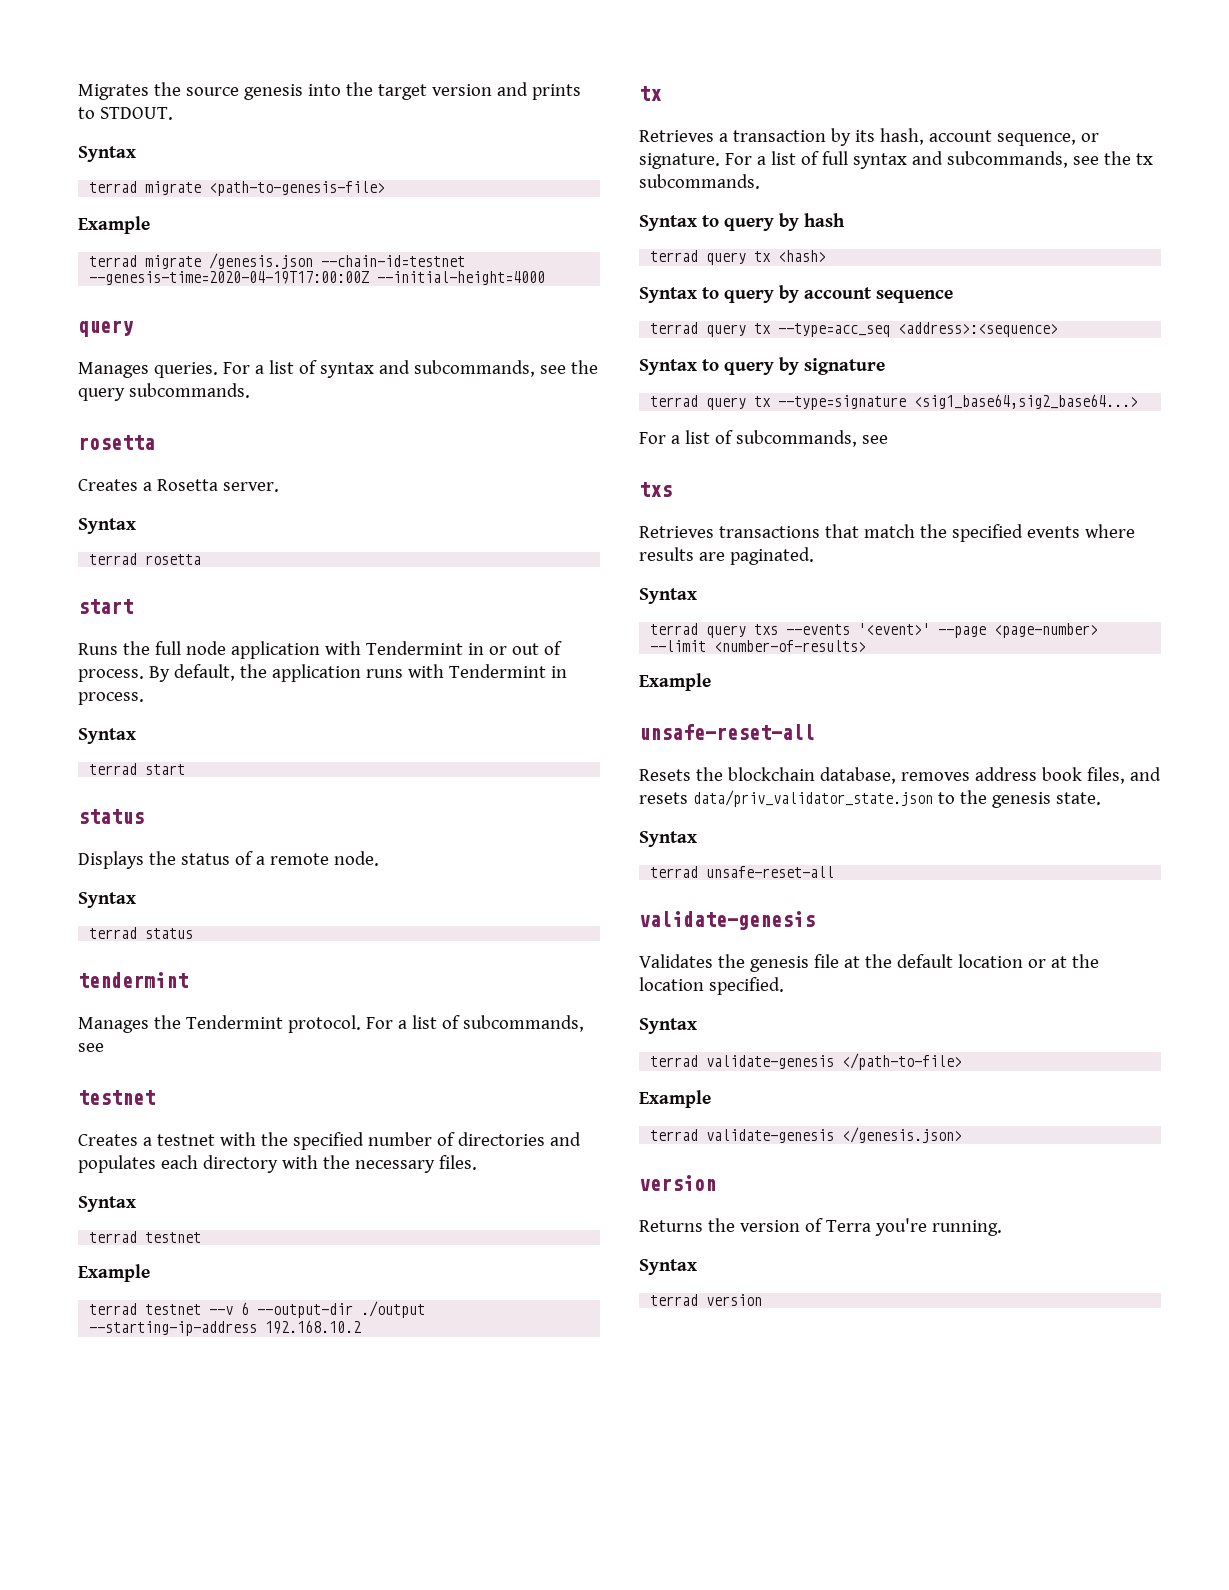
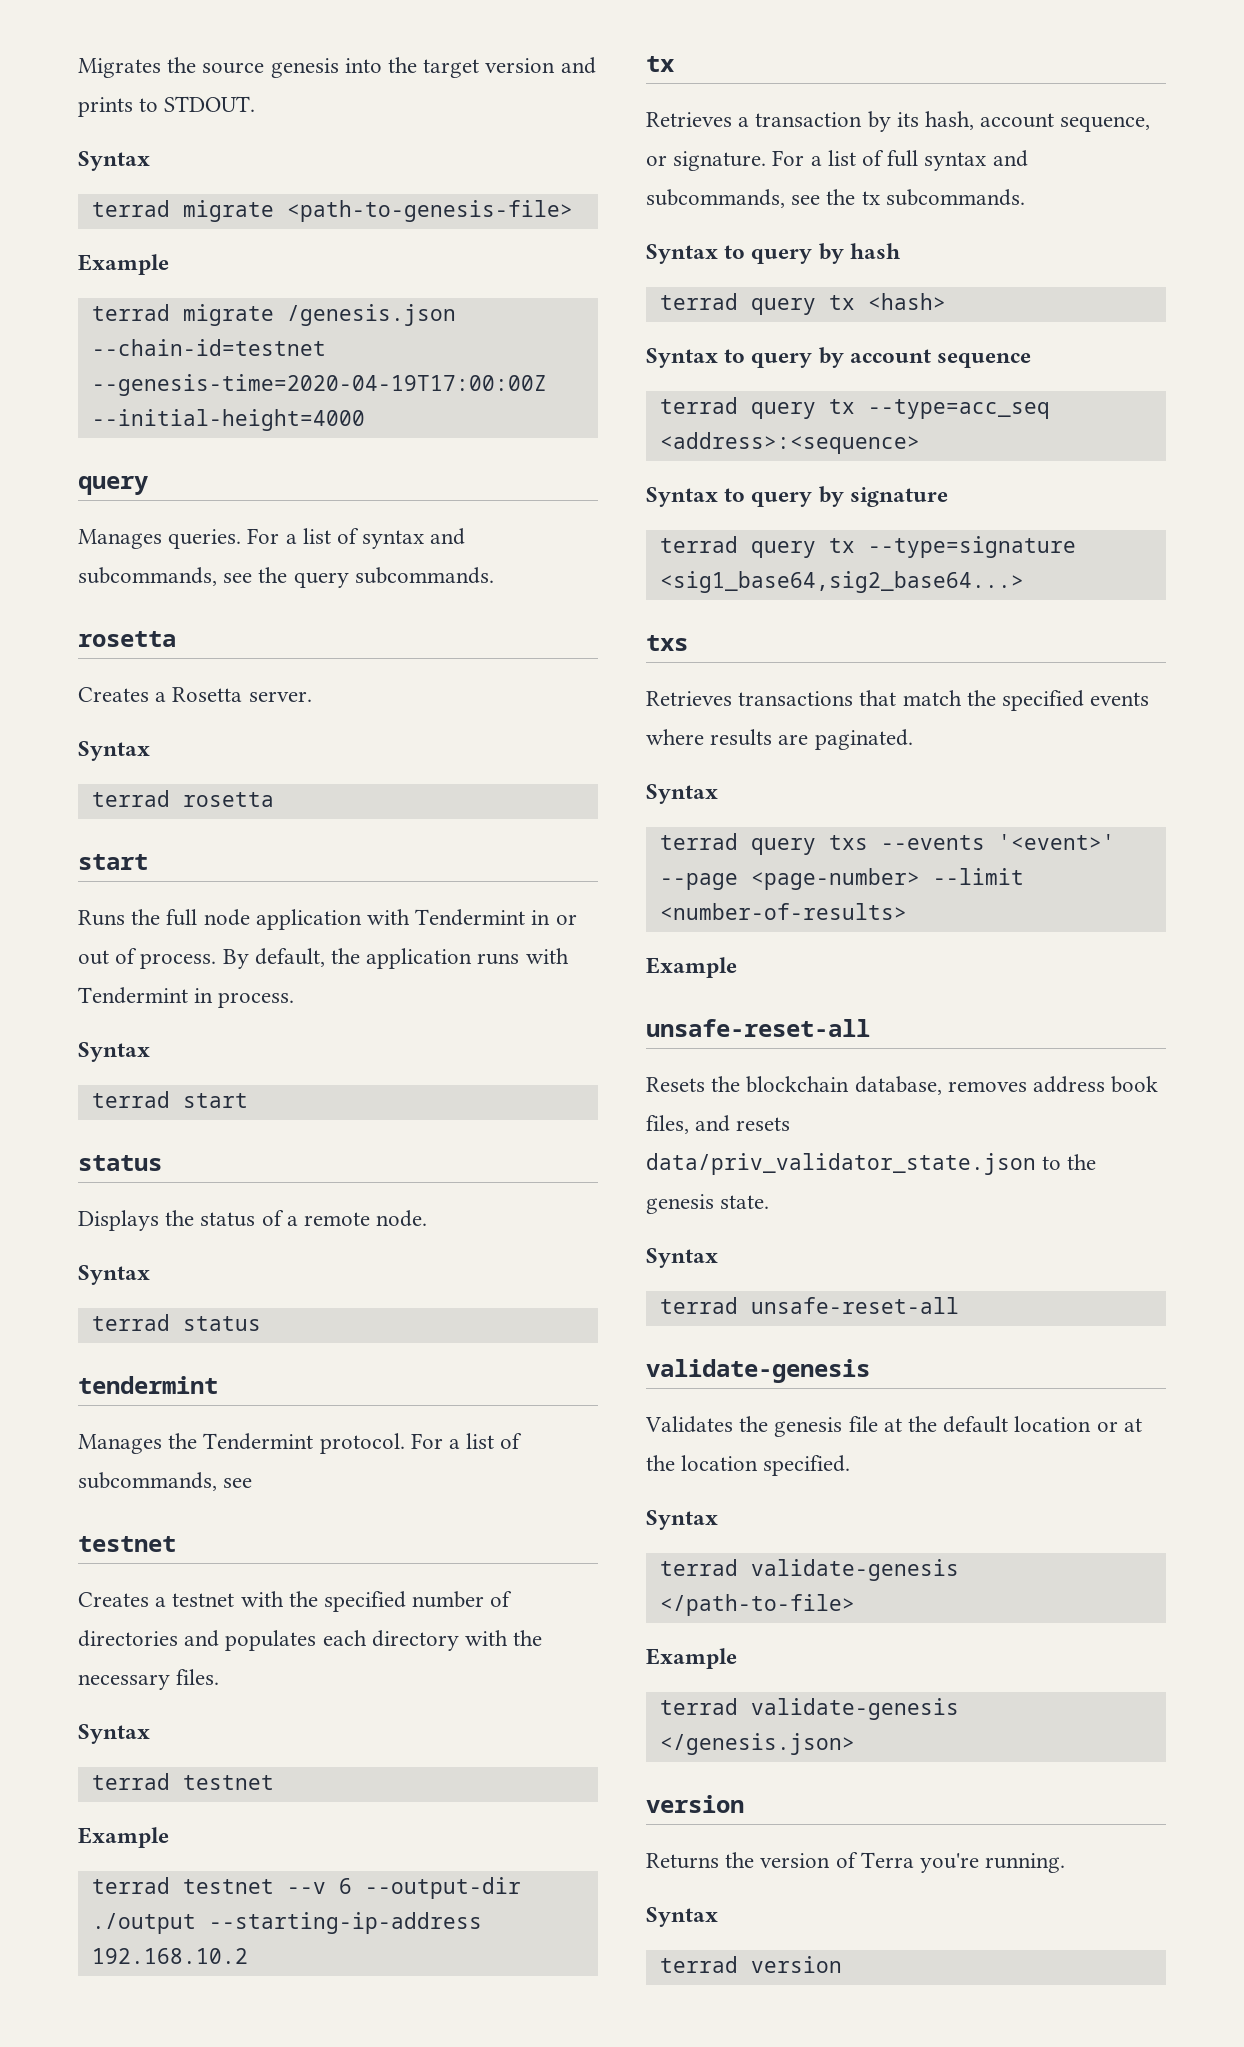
  terrad query tx --type=signature <sig1_base64,sig2_base64...>
- For a list of subcommands, see

